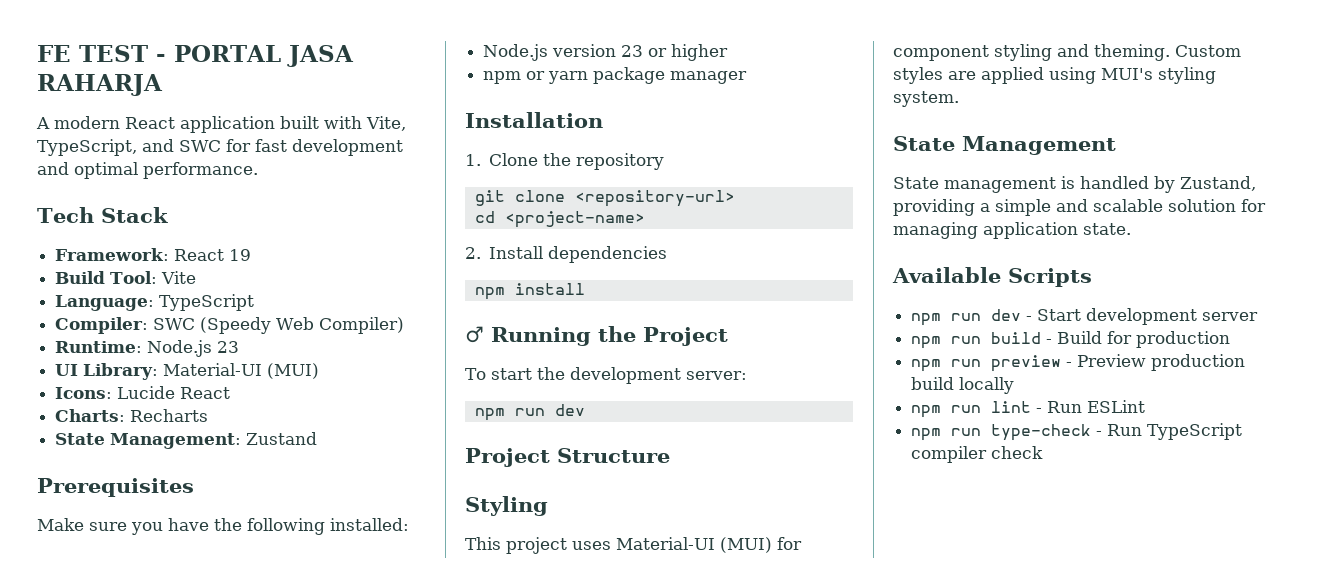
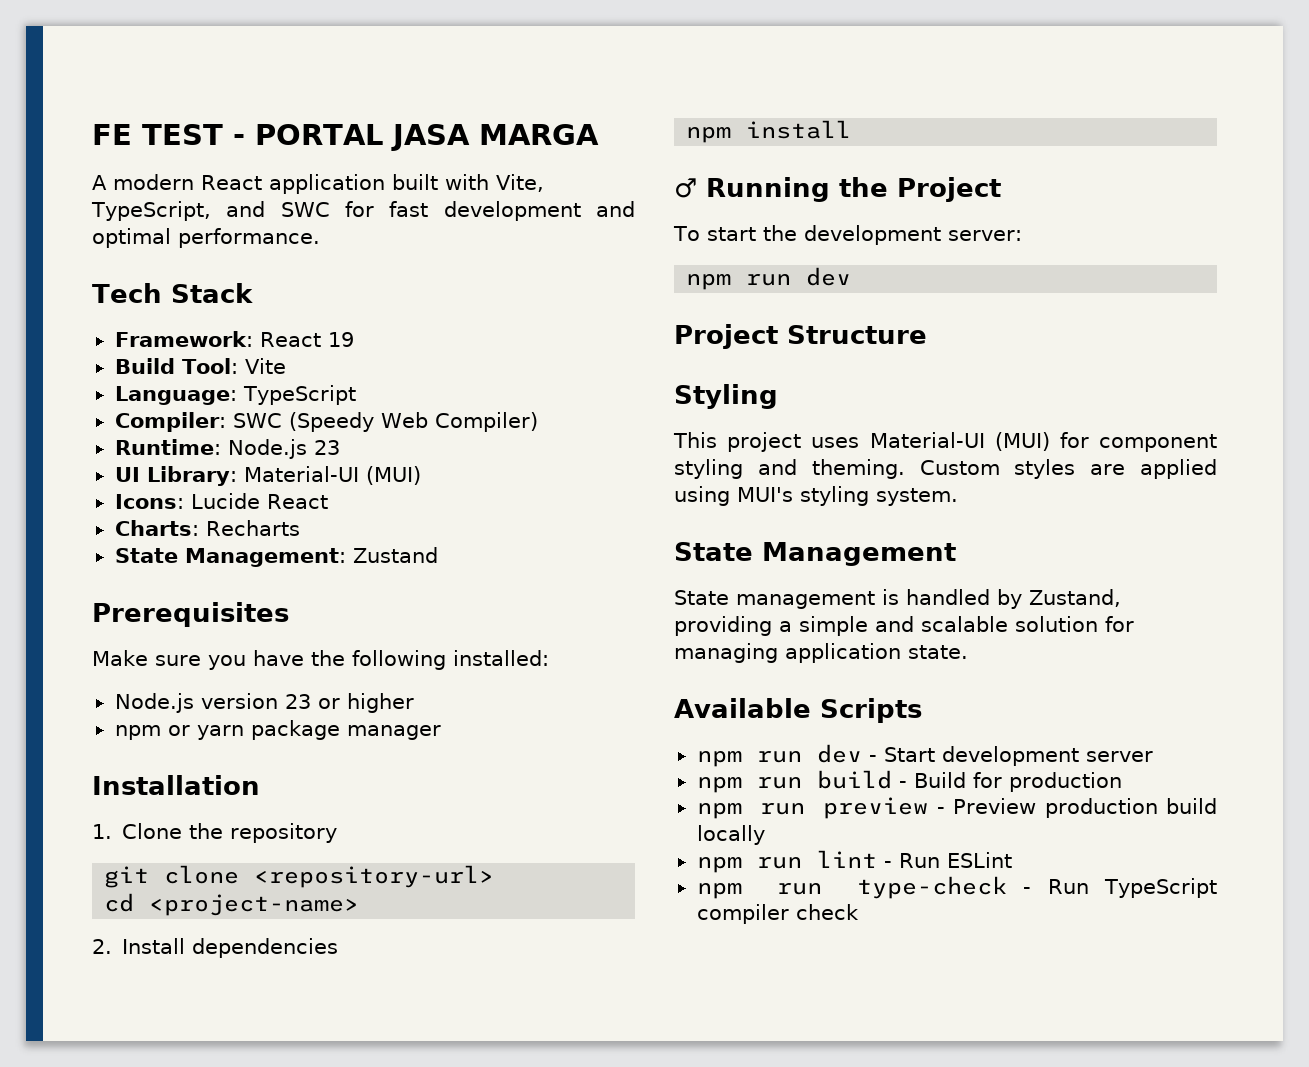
- FE TEST - PORTAL JASA RAHARJA
+ FE TEST - PORTAL JASA MARGA

